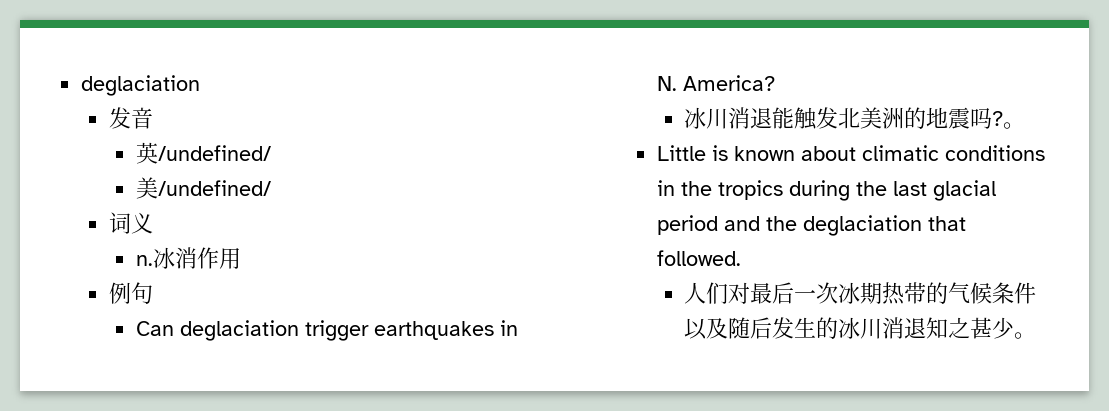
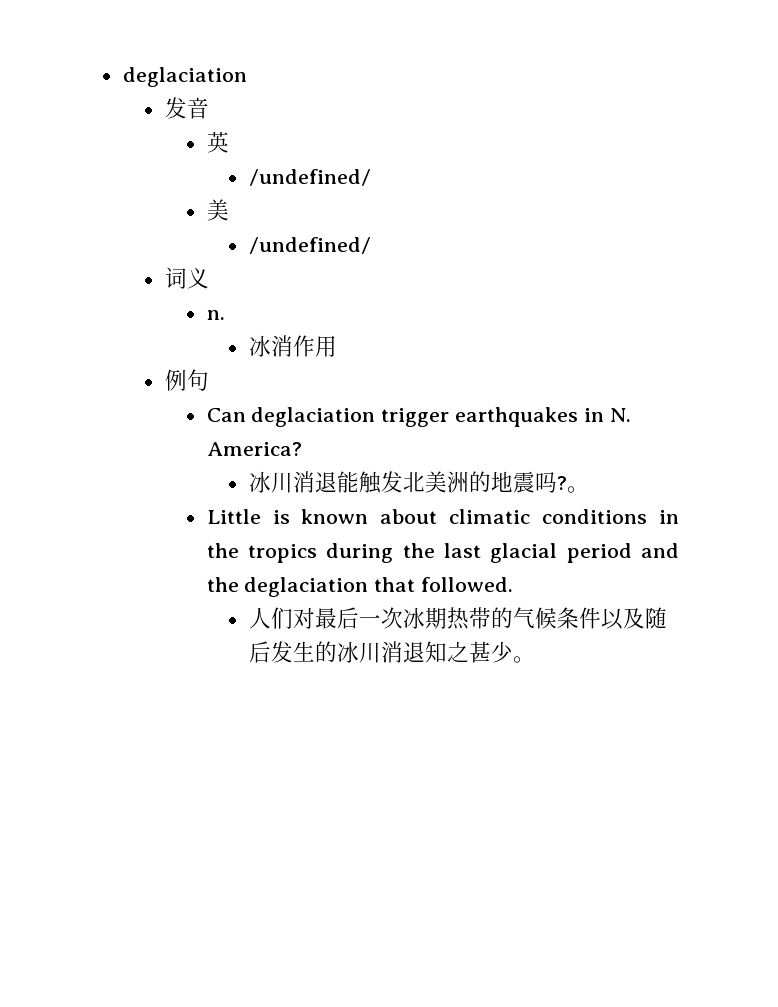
- 英/undefined/
- 美/undefined/
+ 英
+ /undefined/
+ 美
+ /undefined/
- n.冰消作用
+ n.
+ 冰消作用

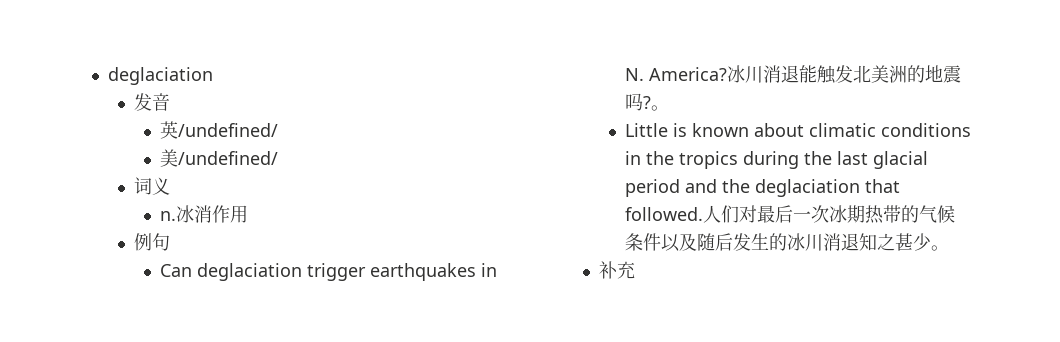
- 英
- /undefined/
- 美
- /undefined/
+ 英/undefined/
+ 美/undefined/
- n.
- 冰消作用
+ n.冰消作用
- Can deglaciation trigger earthquakes in N. America?
- 冰川消退能触发北美洲的地震吗?
+ Can deglaciation trigger earthquakes in N. America?冰川消退能触发北美洲的地震吗?
- Little is known about climatic conditions in the tropics during the last glacial period and the deglaciation that followed.
- 人们对最后一次冰期热带的气候条件以及随后发生的冰川消退知之甚少。
+ Little is known about climatic conditions in the tropics during the last glacial period and the deglaciation that followed.人们对最后一次冰期热带的气候条件以及随后发生的冰川消退知之甚少。
+ 补充

